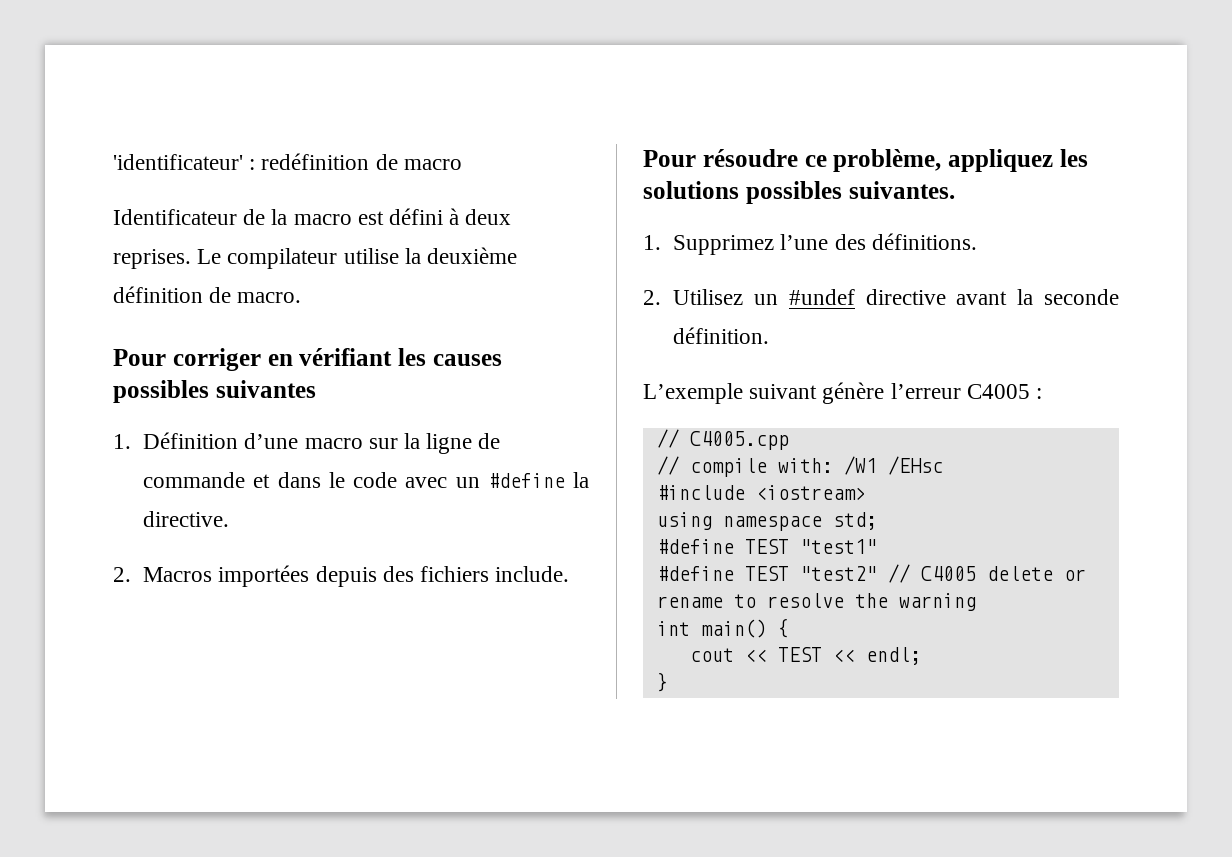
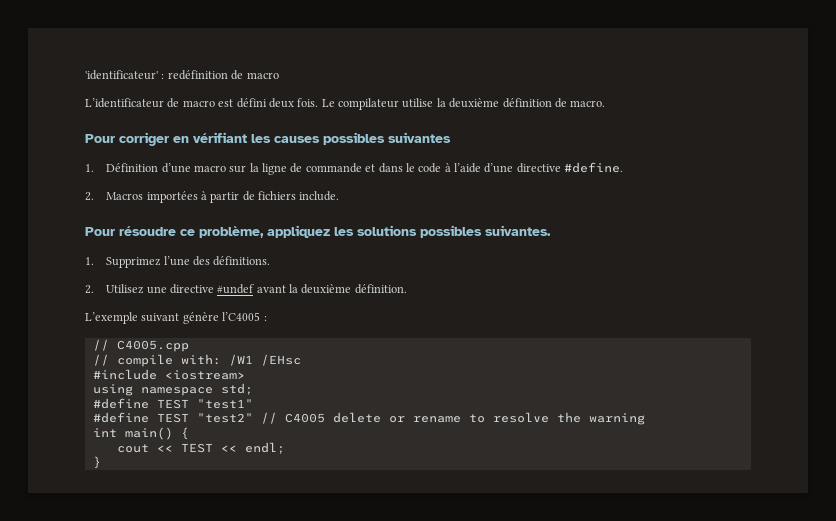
- Identificateur de la macro est défini à deux reprises.
+ L’identificateur de macro est défini deux fois.
- 1. Définition d’une macro sur la ligne de commande et dans le code avec un #define la directive.
+ 1. Définition d’une macro sur la ligne de commande et dans le code à l’aide d’une directive #define.
- 2. Macros importées depuis des fichiers include.
+ 2. Macros importées à partir de fichiers include.
- 2. Utilisez un #undef directive avant la seconde définition.
+ 2. Utilisez une directive #undef avant la deuxième définition.
- L’exemple suivant génère l’erreur C4005 :
+ L’exemple suivant génère l’C4005 :

